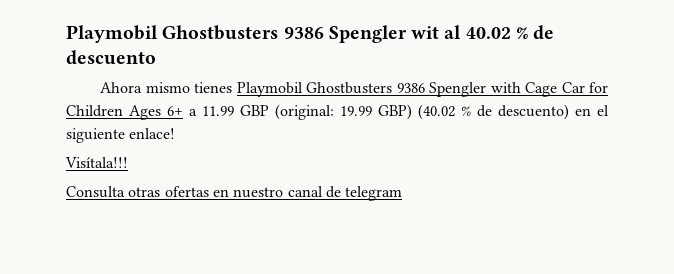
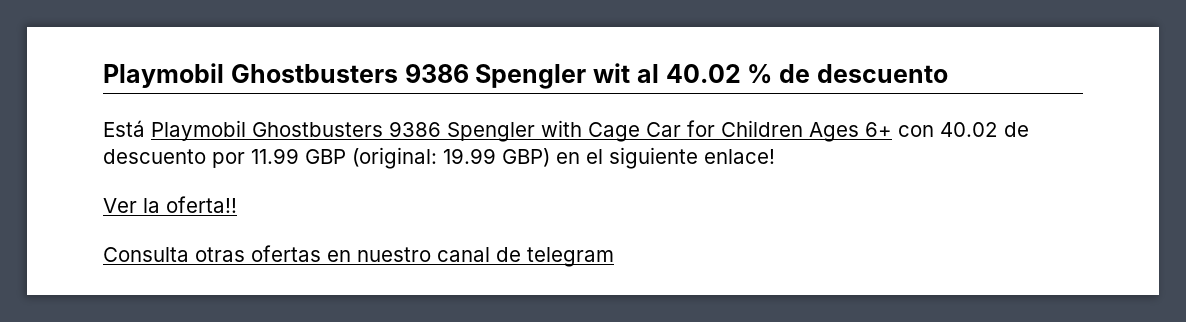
- Ahora mismo tienes Playmobil Ghostbusters 9386 Spengler with Cage Car for Children Ages 6+ a 11.99 GBP (original: 19.99 GBP) (40.02 % de descuento) en el siguiente enlace!
+ Está Playmobil Ghostbusters 9386 Spengler with Cage Car for Children Ages 6+ con 40.02 de descuento por 11.99 GBP (original: 19.99 GBP) en el siguiente enlace!
- Visítala!!!
+ Ver la oferta!!

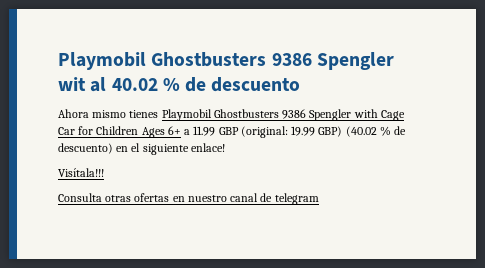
- Está Playmobil Ghostbusters 9386 Spengler with Cage Car for Children Ages 6+ con 40.02 de descuento por 11.99 GBP (original: 19.99 GBP) en el siguiente enlace!
+ Ahora mismo tienes Playmobil Ghostbusters 9386 Spengler with Cage Car for Children Ages 6+ a 11.99 GBP (original: 19.99 GBP) (40.02 % de descuento) en el siguiente enlace!
- Ver la oferta!!
+ Visítala!!!

